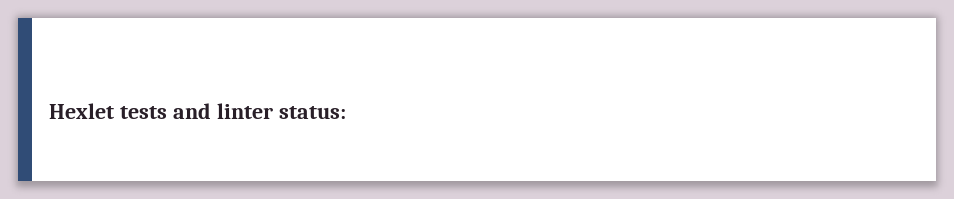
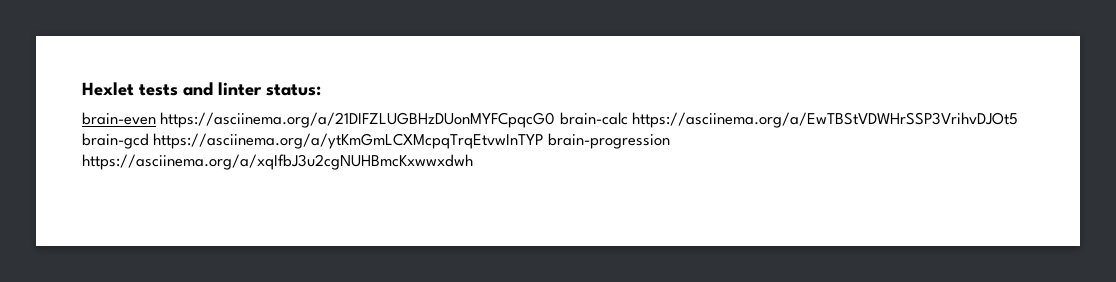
+ brain-even https://asciinema.org/a/21DIFZLUGBHzDUonMYFCpqcG0 brain-calc https://asciinema.org/a/EwTBStVDWHrSSP3VrihvDJOt5 brain-gcd https://asciinema.org/a/ytKmGmLCXMcpqTrqEtvwInTYP brain-progression https://asciinema.org/a/xqIfbJ3u2cgNUHBmcKxwwxdwh

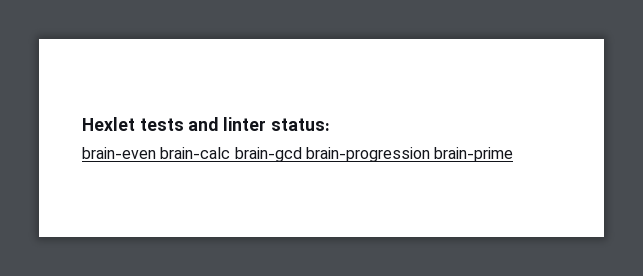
- brain-even https://asciinema.org/a/21DIFZLUGBHzDUonMYFCpqcG0 brain-calc https://asciinema.org/a/EwTBStVDWHrSSP3VrihvDJOt5 brain-gcd https://asciinema.org/a/ytKmGmLCXMcpqTrqEtvwInTYP brain-progression https://asciinema.org/a/xqIfbJ3u2cgNUHBmcKxwwxdwh
+ brain-even brain-calc brain-gcd brain-progression brain-prime

